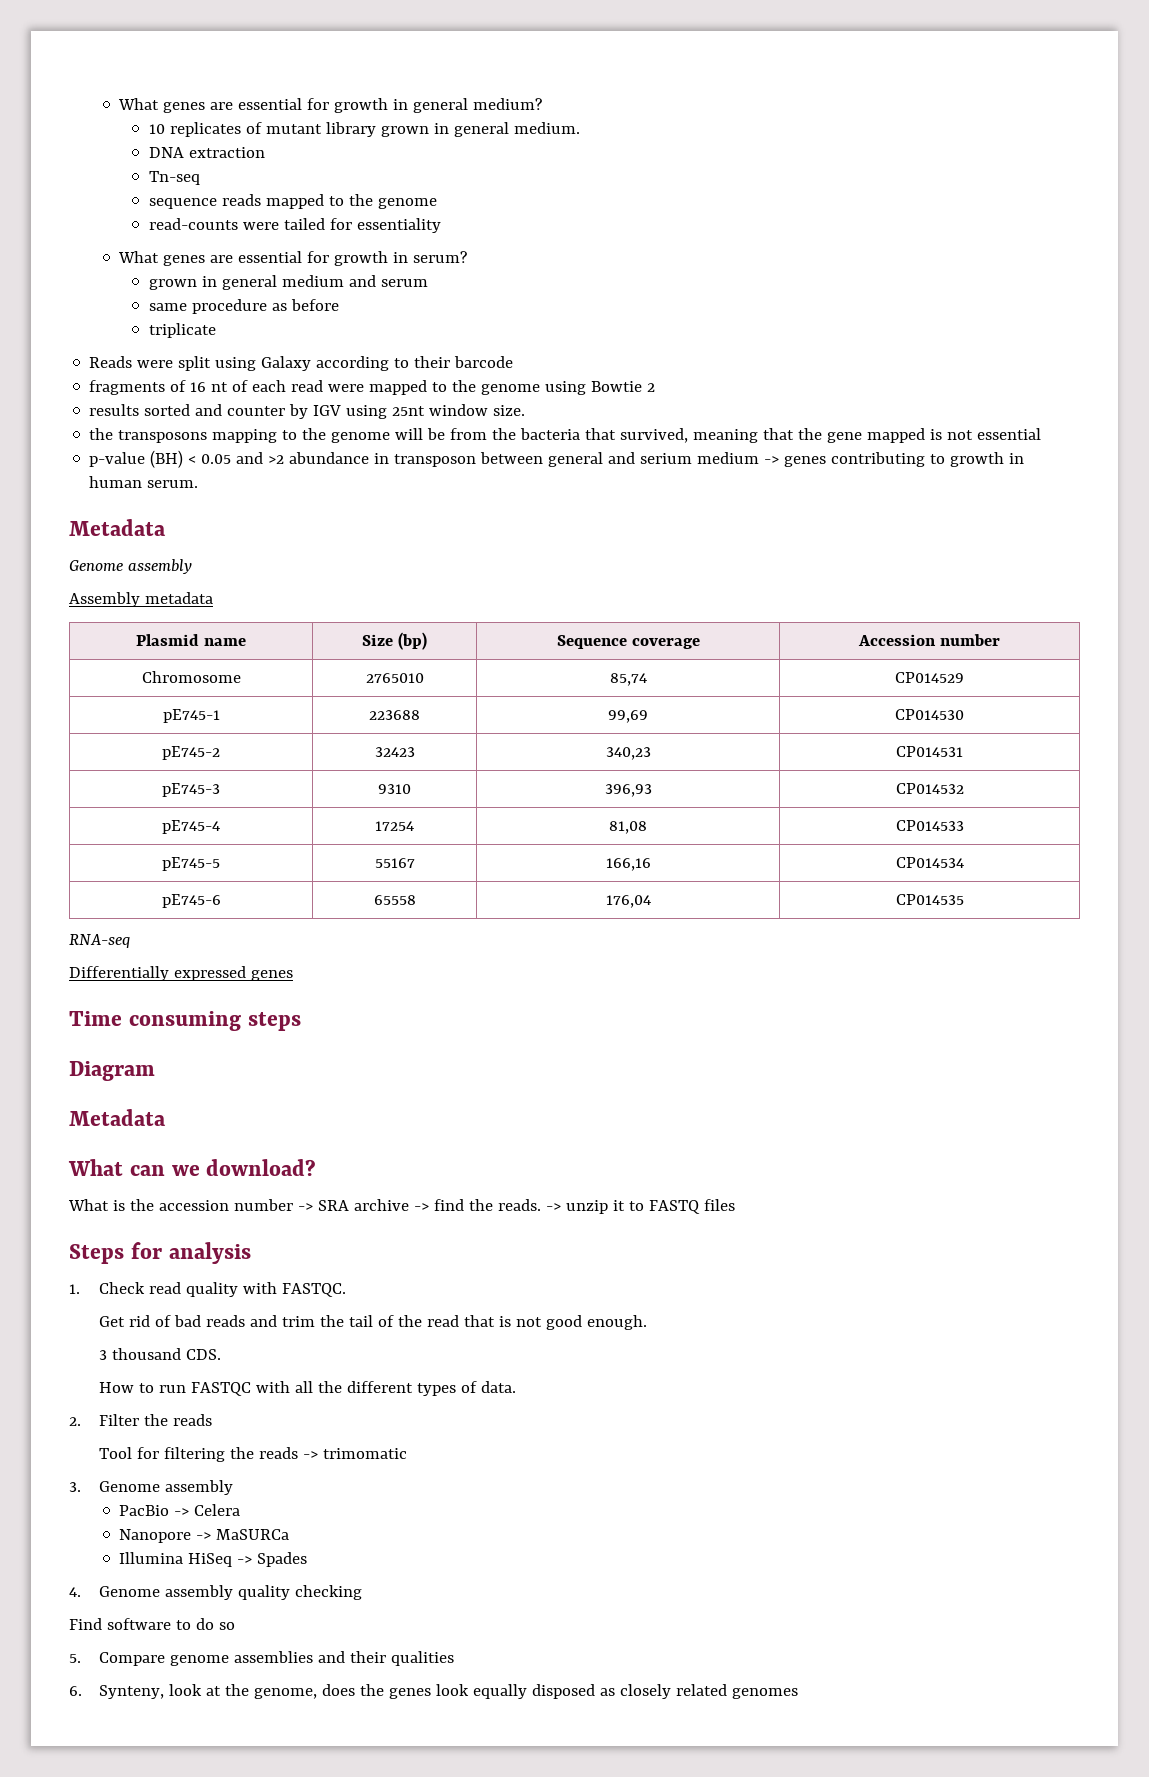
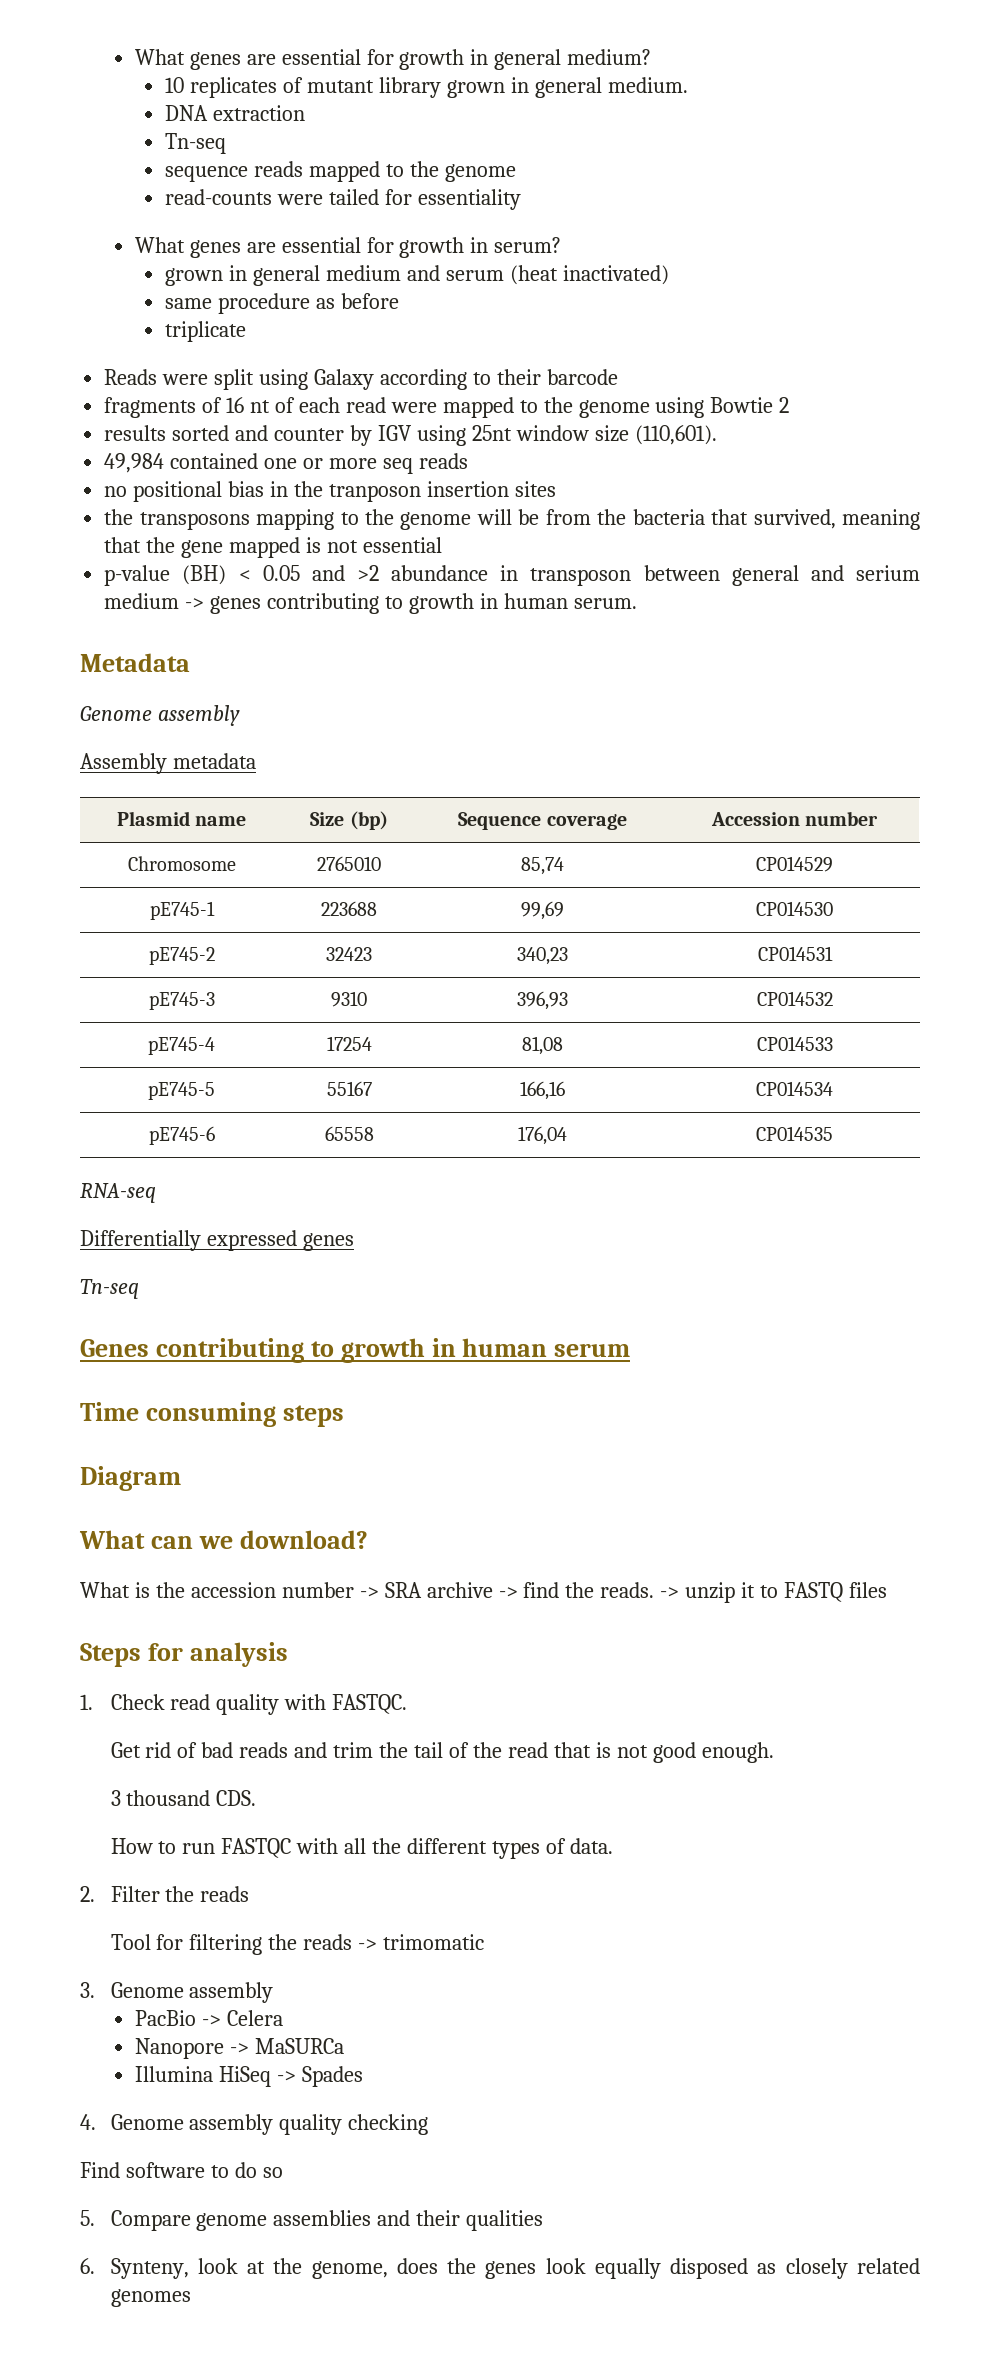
- grown in general medium and serum
+ grown in general medium and serum (heat inactivated)
- results sorted and counter by IGV using 25nt window size.
+ results sorted and counter by IGV using 25nt window size (110,601).
+ 49,984 contained one or more seq reads
+ no positional bias in the tranposon insertion sites
  Differentially expressed genes
+ Tn-seq
+ Genes contributing to growth in human serum
  Diagram
- Metadata

